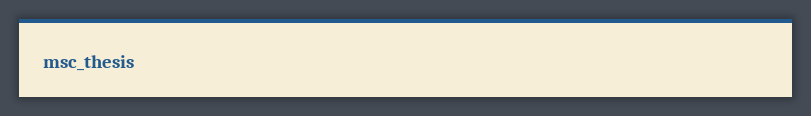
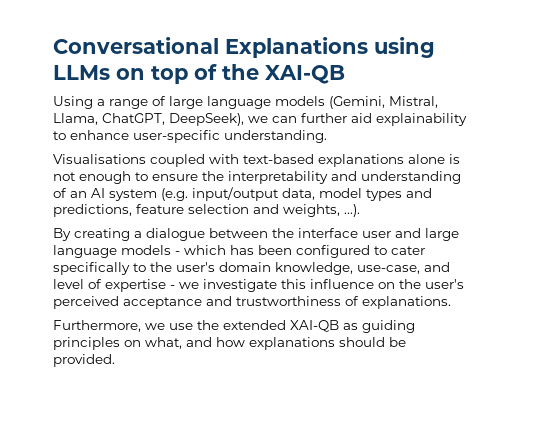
- msc_thesis
+ Conversational Explanations using LLMs on top of the XAI-QB
+ Using a range of large language models (Gemini, Mistral, Llama, ChatGPT, DeepSeek), we can further aid explainability to enhance user-specific understanding.
+ Visualisations coupled with text-based explanations alone is not enough to ensure the interpretability and understanding of an AI system (e.g. input/output data, model types and predictions, feature selection and weights, ...).
+ By creating a dialogue between the interface user and large language models - which has been configured to cater specifically to the user's domain knowledge, use-case, and level of expertise - we investigate this influence on the user's perceived acceptance and trustworthiness of explanations.
+ Furthermore, we use the extended XAI-QB as guiding principles on what, and how explanations should be provided.

